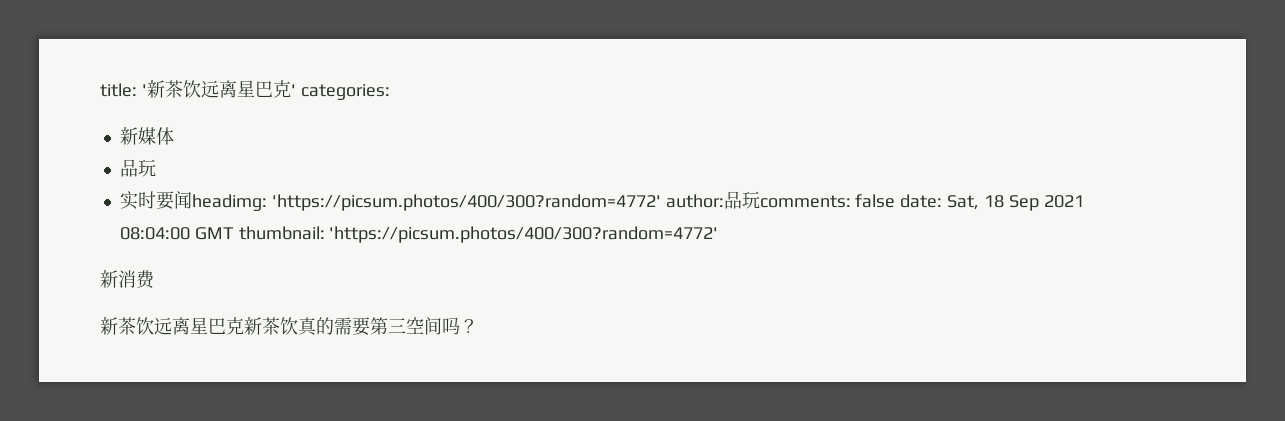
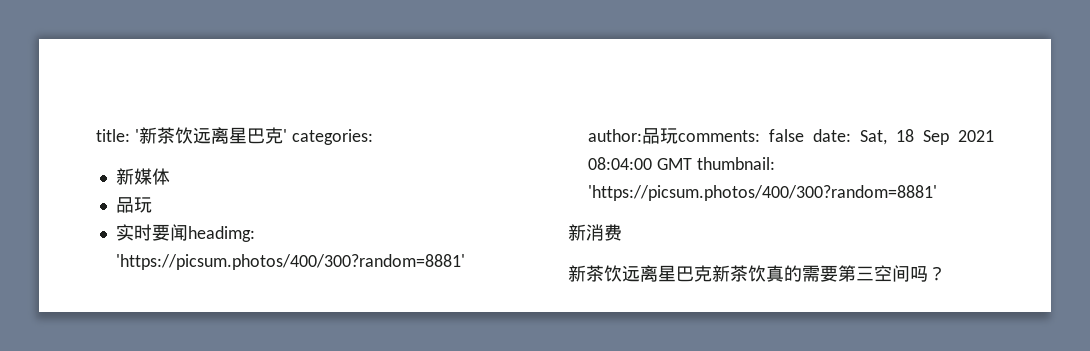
- 实时要闻headimg: 'https://picsum.photos/400/300?random=4772' author:品玩comments: false date: Sat, 18 Sep 2021 08:04:00 GMT thumbnail: 'https://picsum.photos/400/300?random=4772'
+ 实时要闻headimg: 'https://picsum.photos/400/300?random=8881' author:品玩comments: false date: Sat, 18 Sep 2021 08:04:00 GMT thumbnail: 'https://picsum.photos/400/300?random=8881'

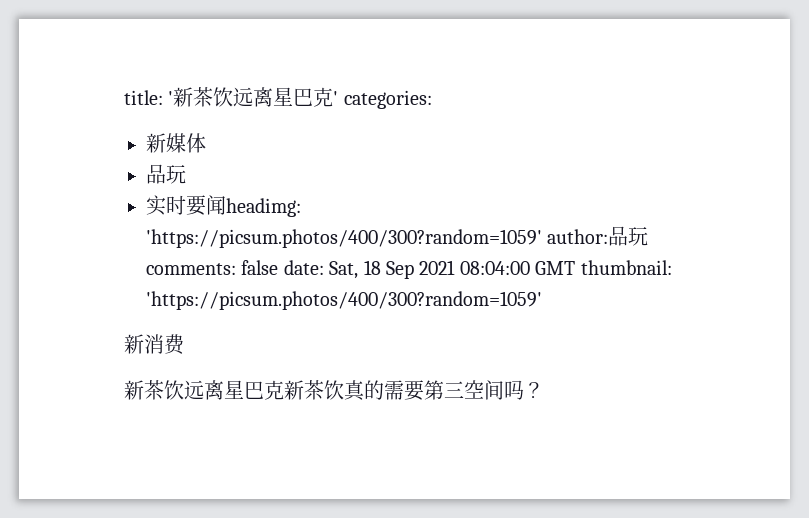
- 实时要闻headimg: 'https://picsum.photos/400/300?random=8881' author:品玩comments: false date: Sat, 18 Sep 2021 08:04:00 GMT thumbnail: 'https://picsum.photos/400/300?random=8881'
+ 实时要闻headimg: 'https://picsum.photos/400/300?random=1059' author:品玩comments: false date: Sat, 18 Sep 2021 08:04:00 GMT thumbnail: 'https://picsum.photos/400/300?random=1059'

